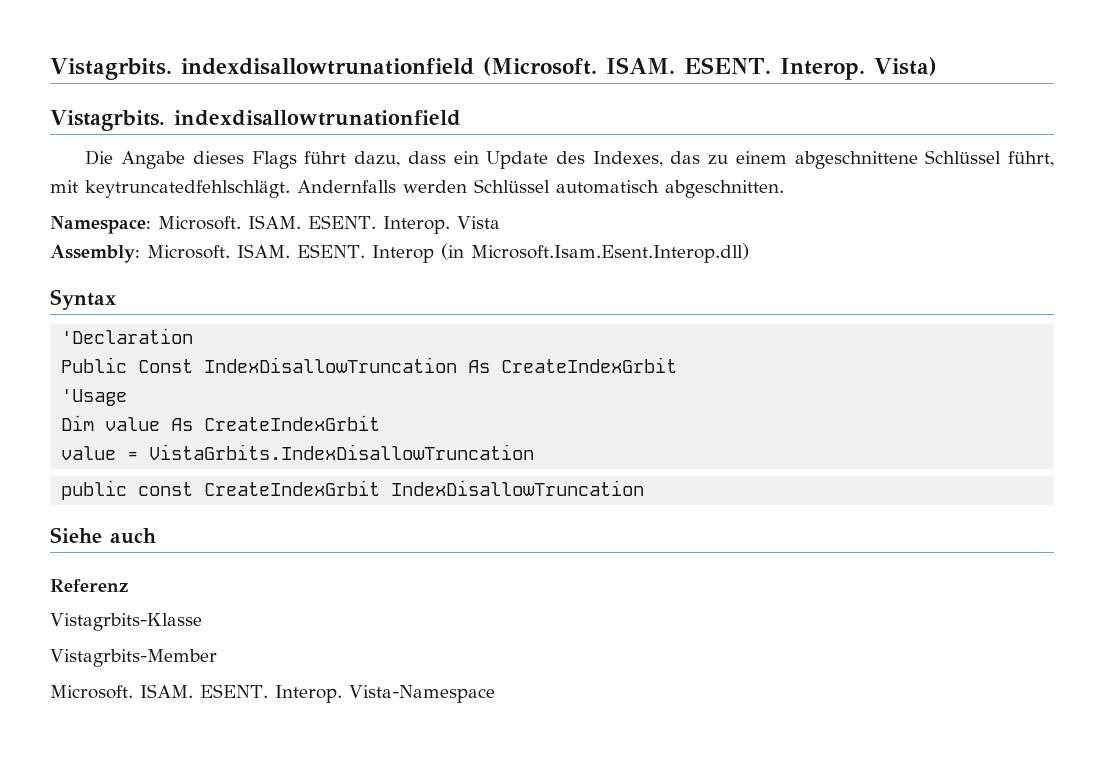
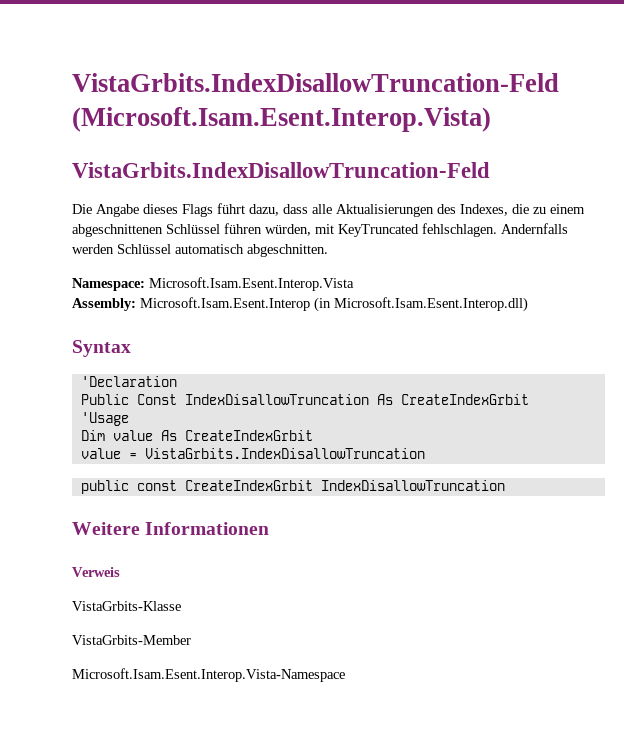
- Vistagrbits. indexdisallowtrunationfield (Microsoft. ISAM. ESENT. Interop. Vista)
- Vistagrbits. indexdisallowtrunationfield
+ VistaGrbits.IndexDisallowTruncation-Feld (Microsoft.Isam.Esent.Interop.Vista)
+ VistaGrbits.IndexDisallowTruncation-Feld
- Die Angabe dieses Flags führt dazu, dass ein Update des Indexes, das zu einem abgeschnittene Schlüssel führt, mit keytruncatedfehlschlägt.
+ Die Angabe dieses Flags führt dazu, dass alle Aktualisierungen des Indexes, die zu einem abgeschnittenen Schlüssel führen würden, mit KeyTruncated fehlschlagen.
- Namespace: Microsoft. ISAM. ESENT. Interop. Vista
- Assembly: Microsoft. ISAM. ESENT. Interop (in Microsoft.Isam.Esent.Interop.dll)
+ Namespace: Microsoft.Isam.Esent.Interop.Vista
+ Assembly: Microsoft.Isam.Esent.Interop (in Microsoft.Isam.Esent.Interop.dll)
- Siehe auch
- Referenz
- Vistagrbits-Klasse
- Vistagrbits-Member
- Microsoft. ISAM. ESENT. Interop. Vista-Namespace
+ Weitere Informationen
+ Verweis
+ VistaGrbits-Klasse
+ VistaGrbits-Member
+ Microsoft.Isam.Esent.Interop.Vista-Namespace

